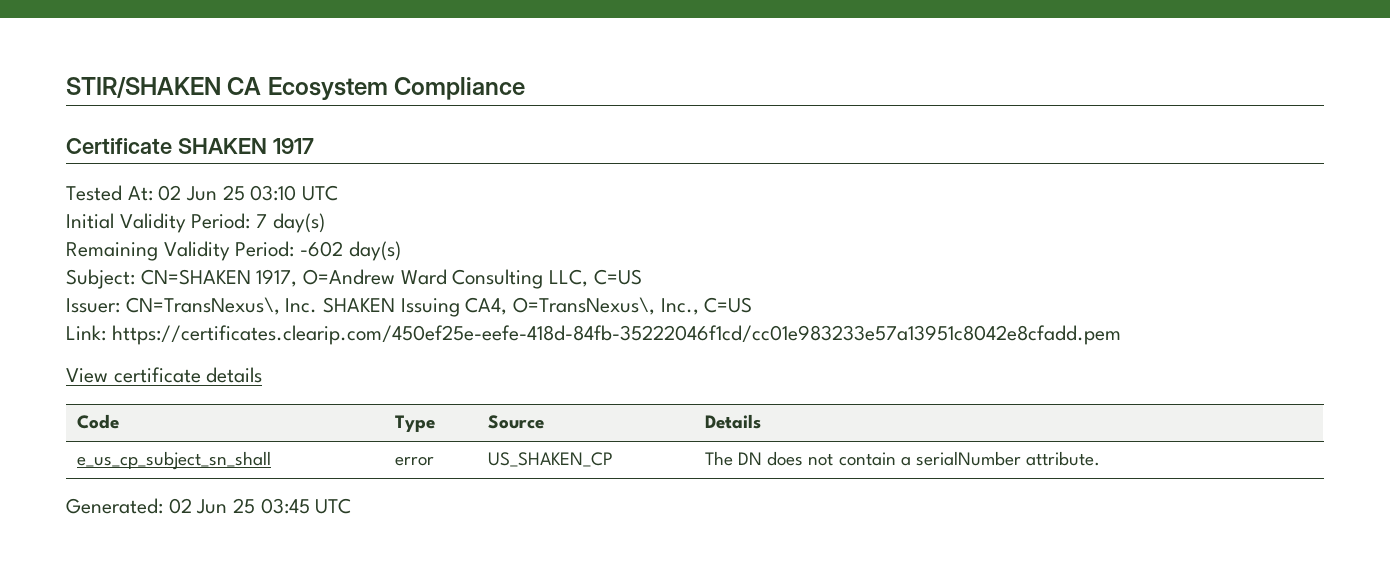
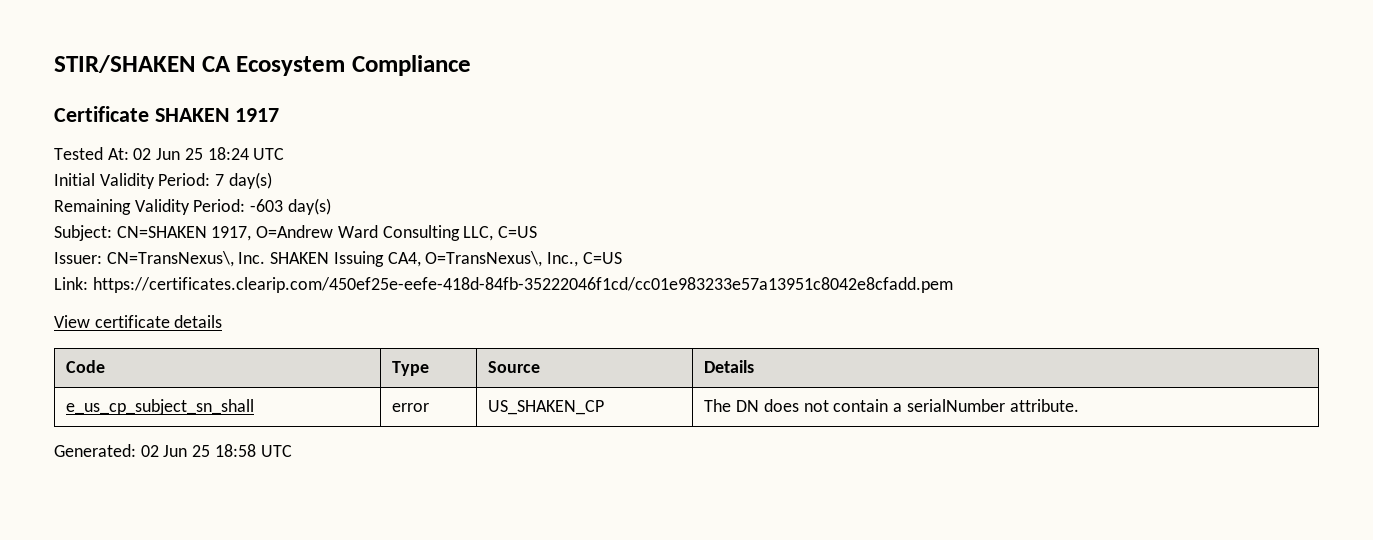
- Tested At: 02 Jun 25 03:10 UTC
+ Tested At: 02 Jun 25 18:24 UTC
- Remaining Validity Period: -602 day(s)
+ Remaining Validity Period: -603 day(s)
- Generated: 02 Jun 25 03:45 UTC
+ Generated: 02 Jun 25 18:58 UTC

